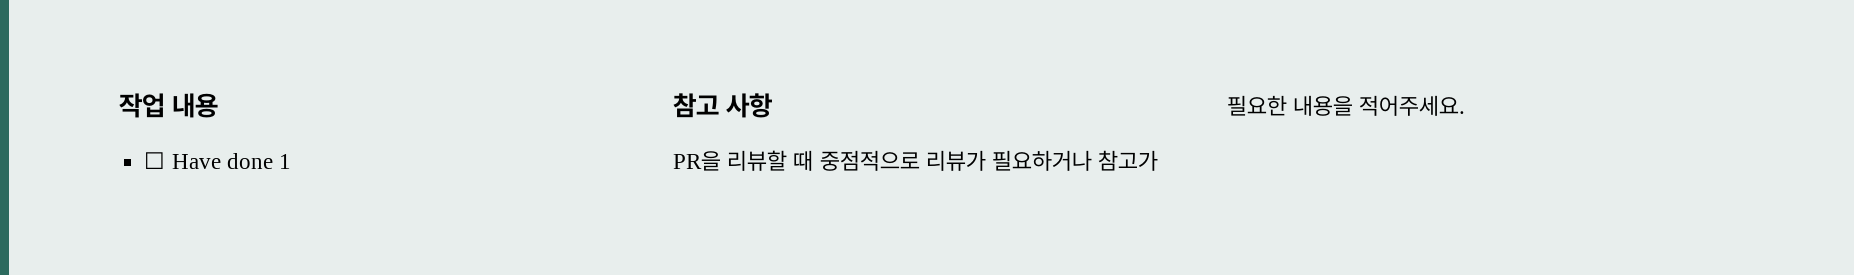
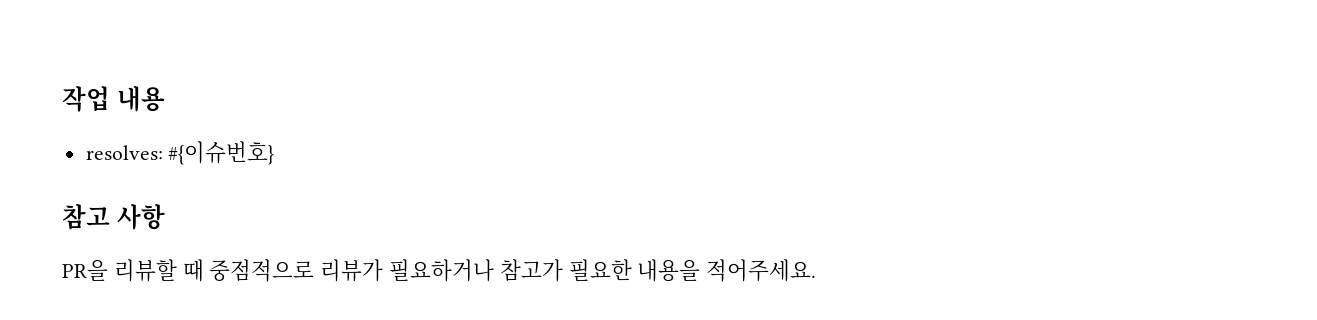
- ☐ Have done 1
+ resolves: #{이슈번호}

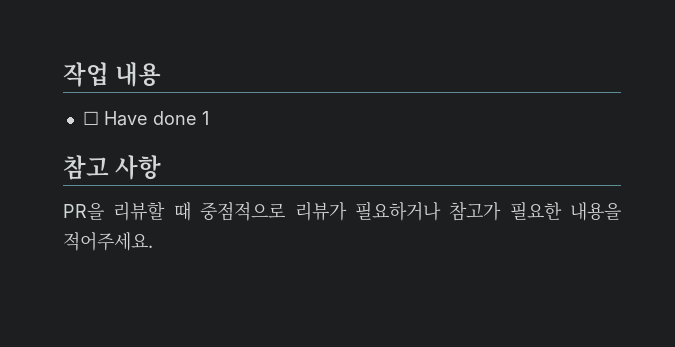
- resolves: #{이슈번호}
+ ☐ Have done 1

